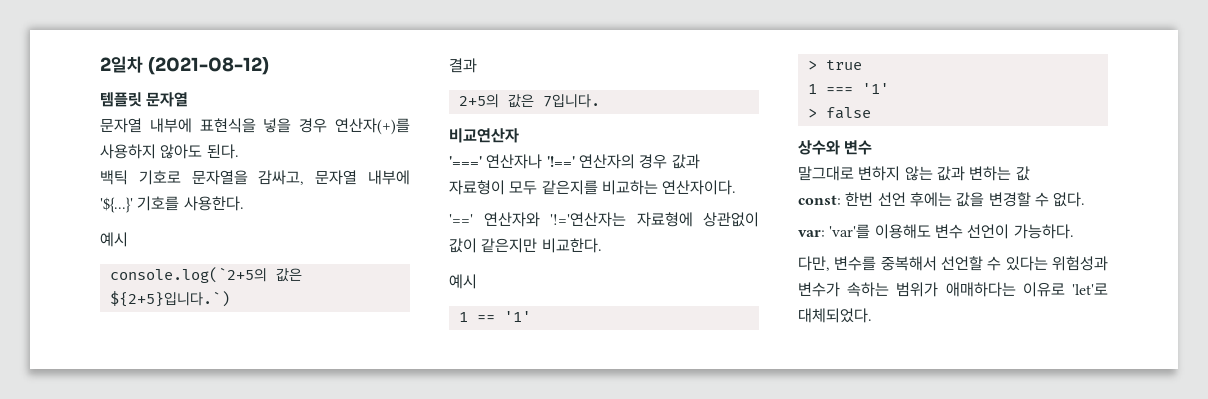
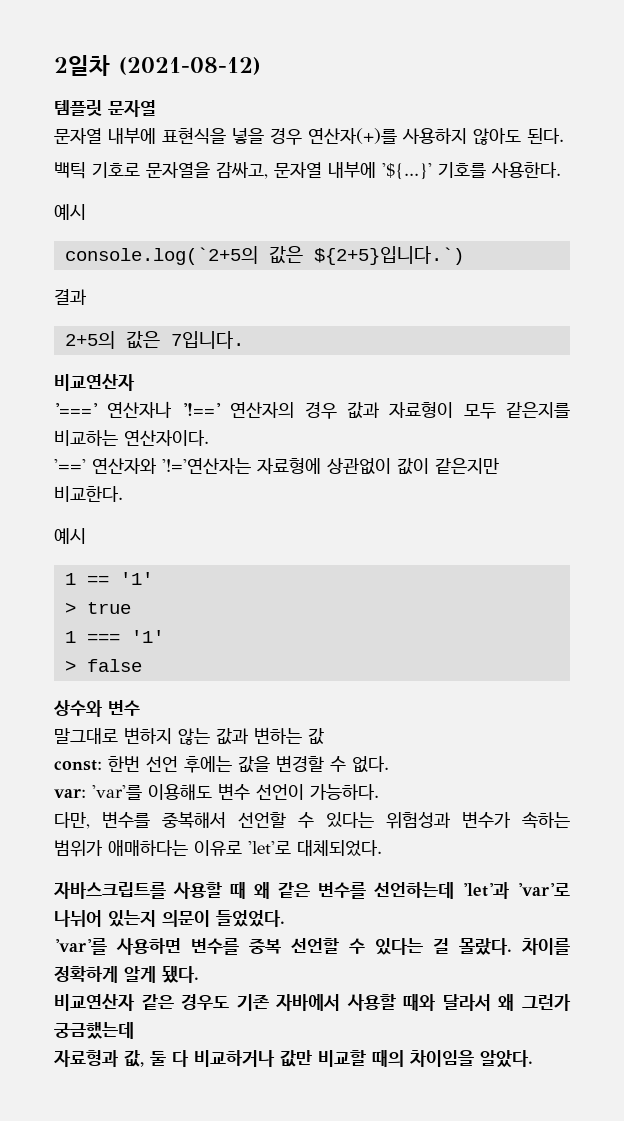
+ 자바스크립트를 사용할 때 왜 같은 변수를 선언하는데 'let'과 'var'로 나뉘어 있는지 의문이 들었었다.
+ 'var'를 사용하면 변수를 중복 선언할 수 있다는 걸 몰랐다. 차이를 정확하게 알게 됐다.
+ 비교연산자 같은 경우도 기존 자바에서 사용할 때와 달라서 왜 그런가 궁금했는데
+ 자료형과 값, 둘 다 비교하거나 값만 비교할 때의 차이임을 알았다.

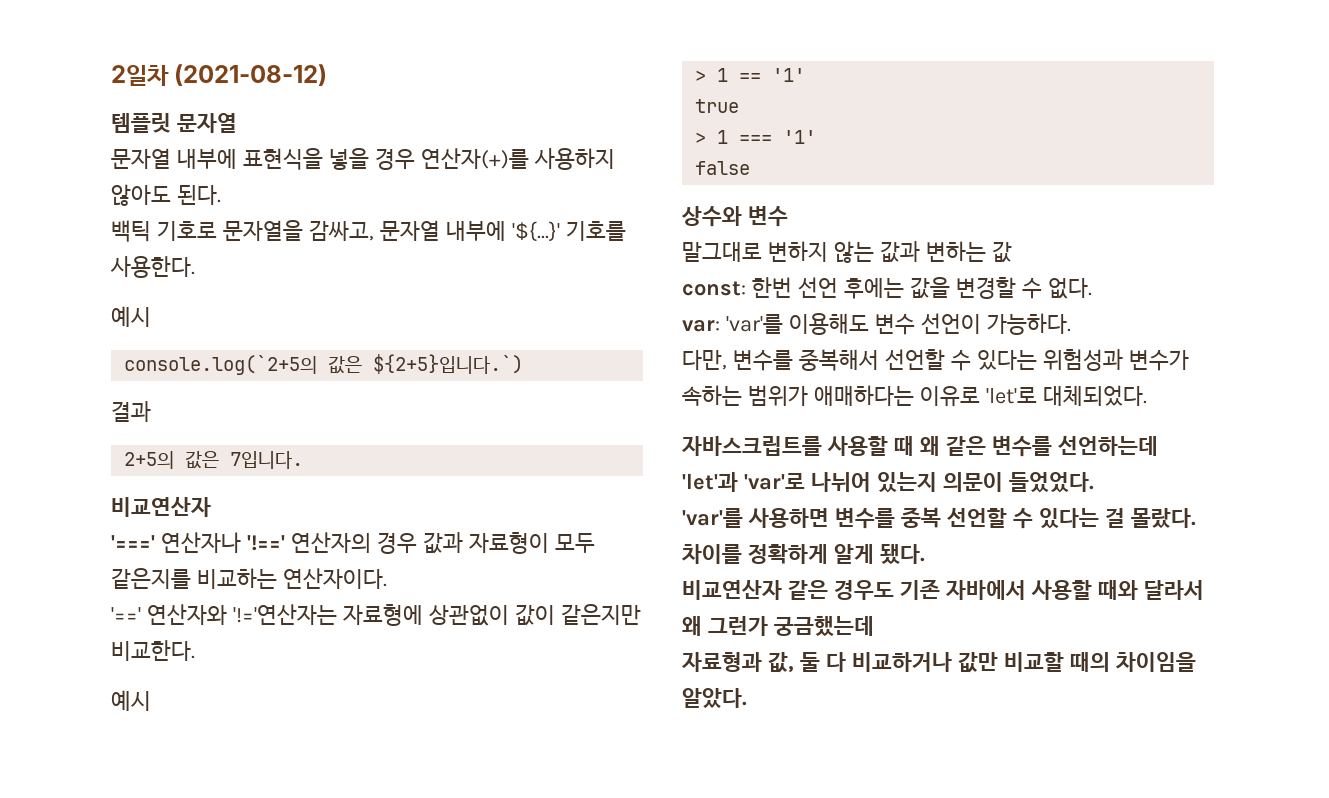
- 1 == '1'
+ > 1 == '1'
- > true
+ true
- 1 === '1'
+ > 1 === '1'
- > false
+ false

